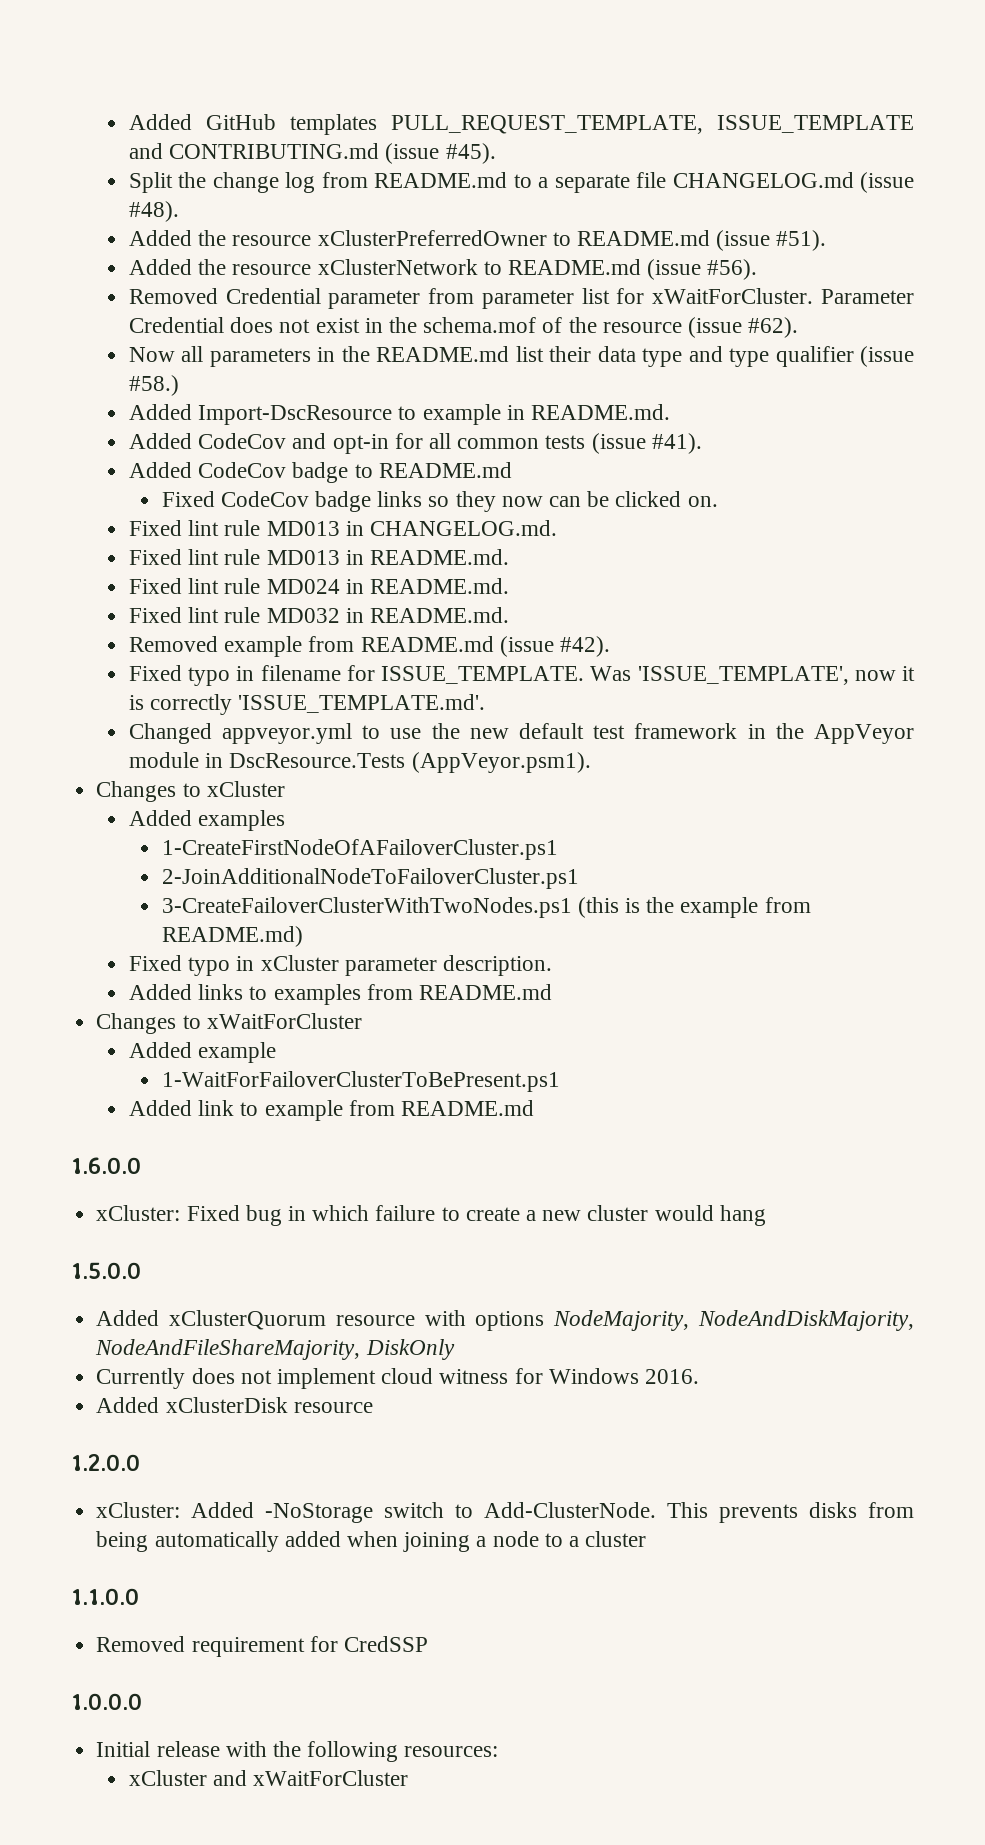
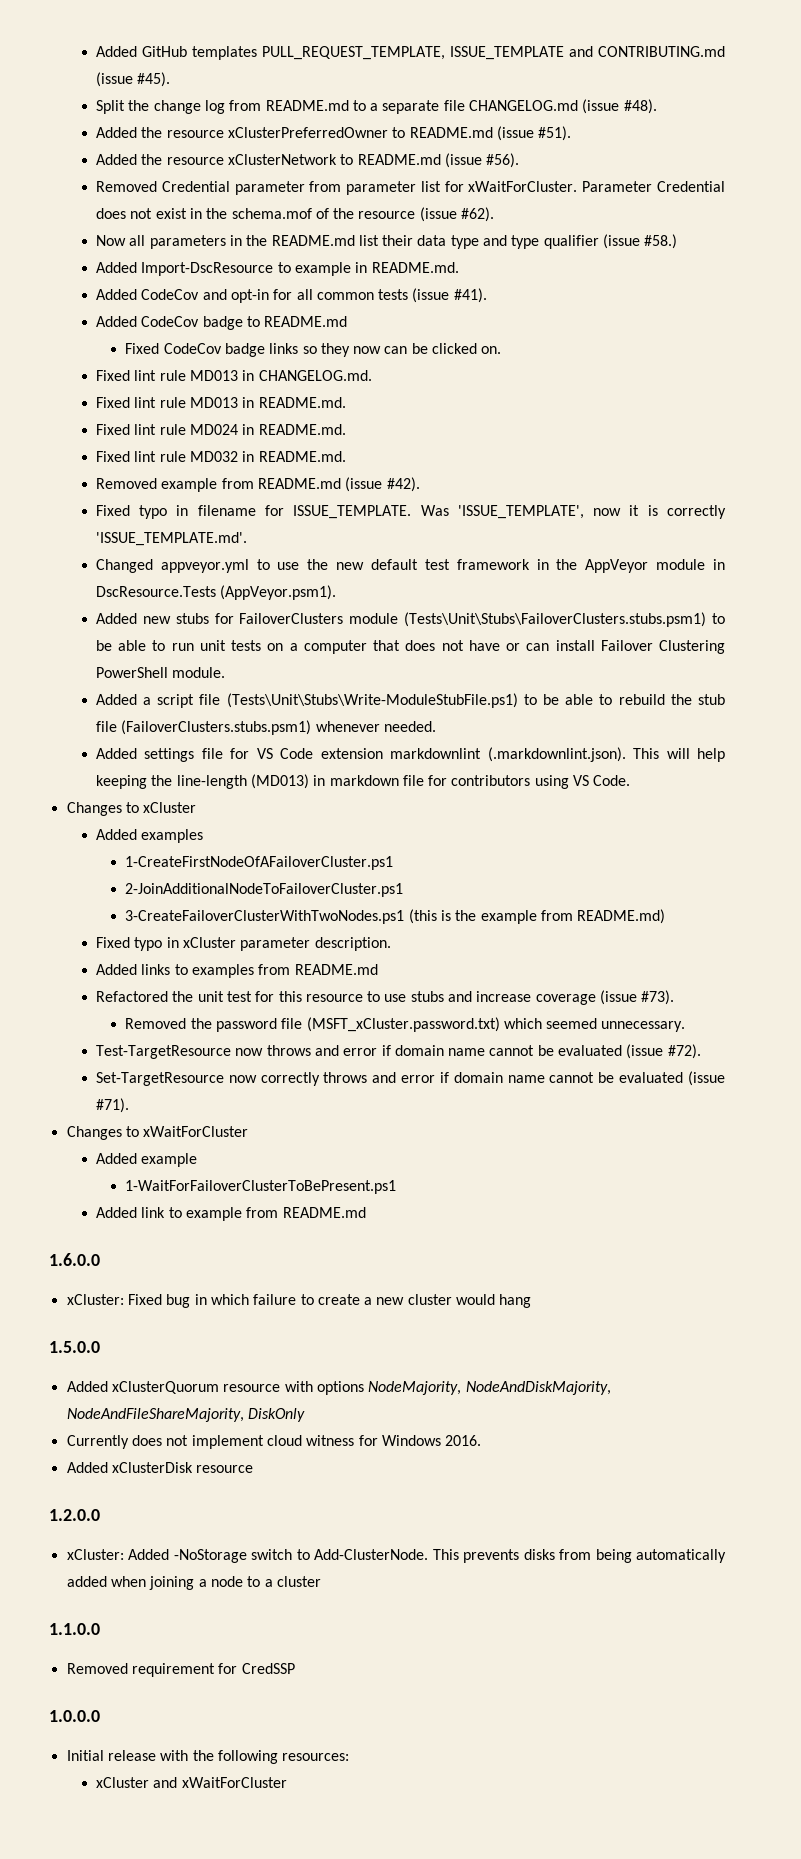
+ Added new stubs for FailoverClusters module (Tests\Unit\Stubs\FailoverClusters.stubs.psm1) to be able to run unit tests on a computer that does not have or can install Failover Clustering PowerShell module.
+ Added a script file (Tests\Unit\Stubs\Write-ModuleStubFile.ps1) to be able to rebuild the stub file (FailoverClusters.stubs.psm1) whenever needed.
+ Added settings file for VS Code extension markdownlint (.markdownlint.json). This will help keeping the line-length (MD013) in markdown file for contributors using VS Code.
+ Refactored the unit test for this resource to use stubs and increase coverage (issue #73).
+ Removed the password file (MSFT_xCluster.password.txt) which seemed unnecessary.
+ Test-TargetResource now throws and error if domain name cannot be evaluated (issue #72).
+ Set-TargetResource now correctly throws and error if domain name cannot be evaluated (issue #71).

